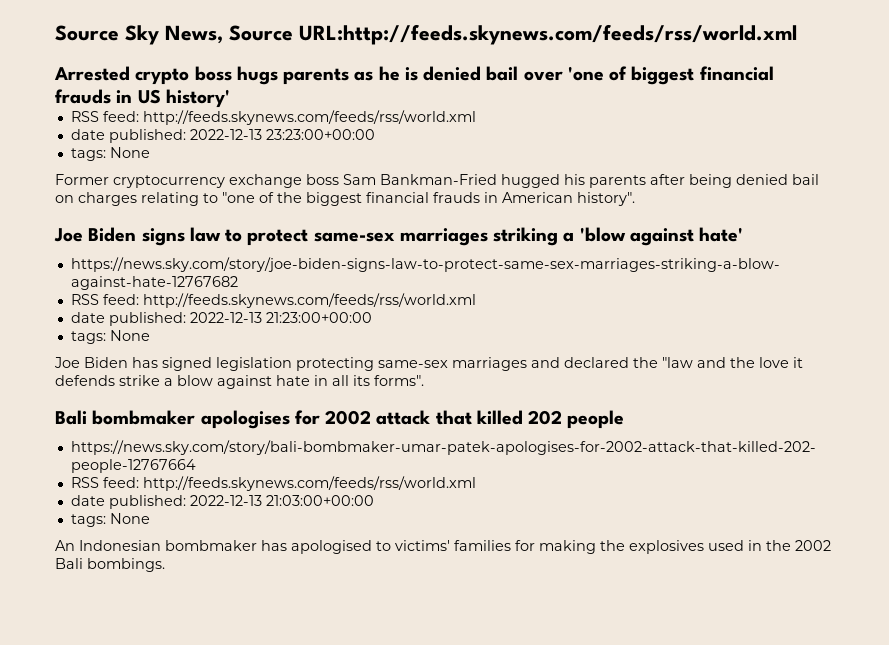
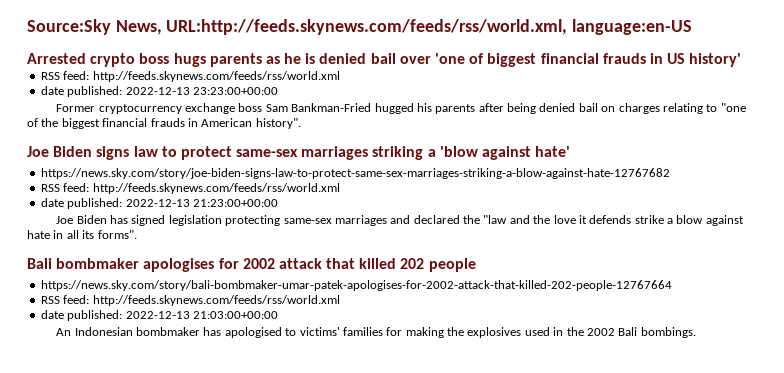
- Source Sky News, Source URL:http://feeds.skynews.com/feeds/rss/world.xml
+ Source:Sky News, URL:http://feeds.skynews.com/feeds/rss/world.xml, language:en-US
  date published: 2022-12-13 23:23:00+00:00
- tags: None
  date published: 2022-12-13 21:23:00+00:00
- tags: None
  date published: 2022-12-13 21:03:00+00:00
- tags: None

